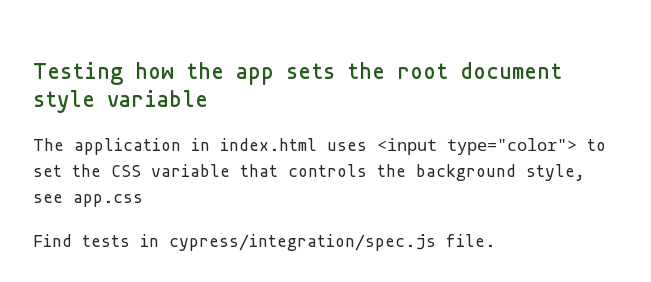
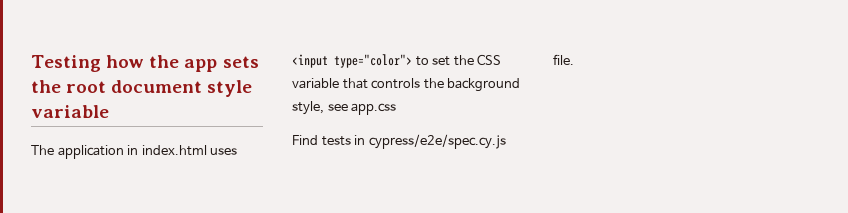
- Find tests in cypress/integration/spec.js file.
+ Find tests in cypress/e2e/spec.cy.js file.

